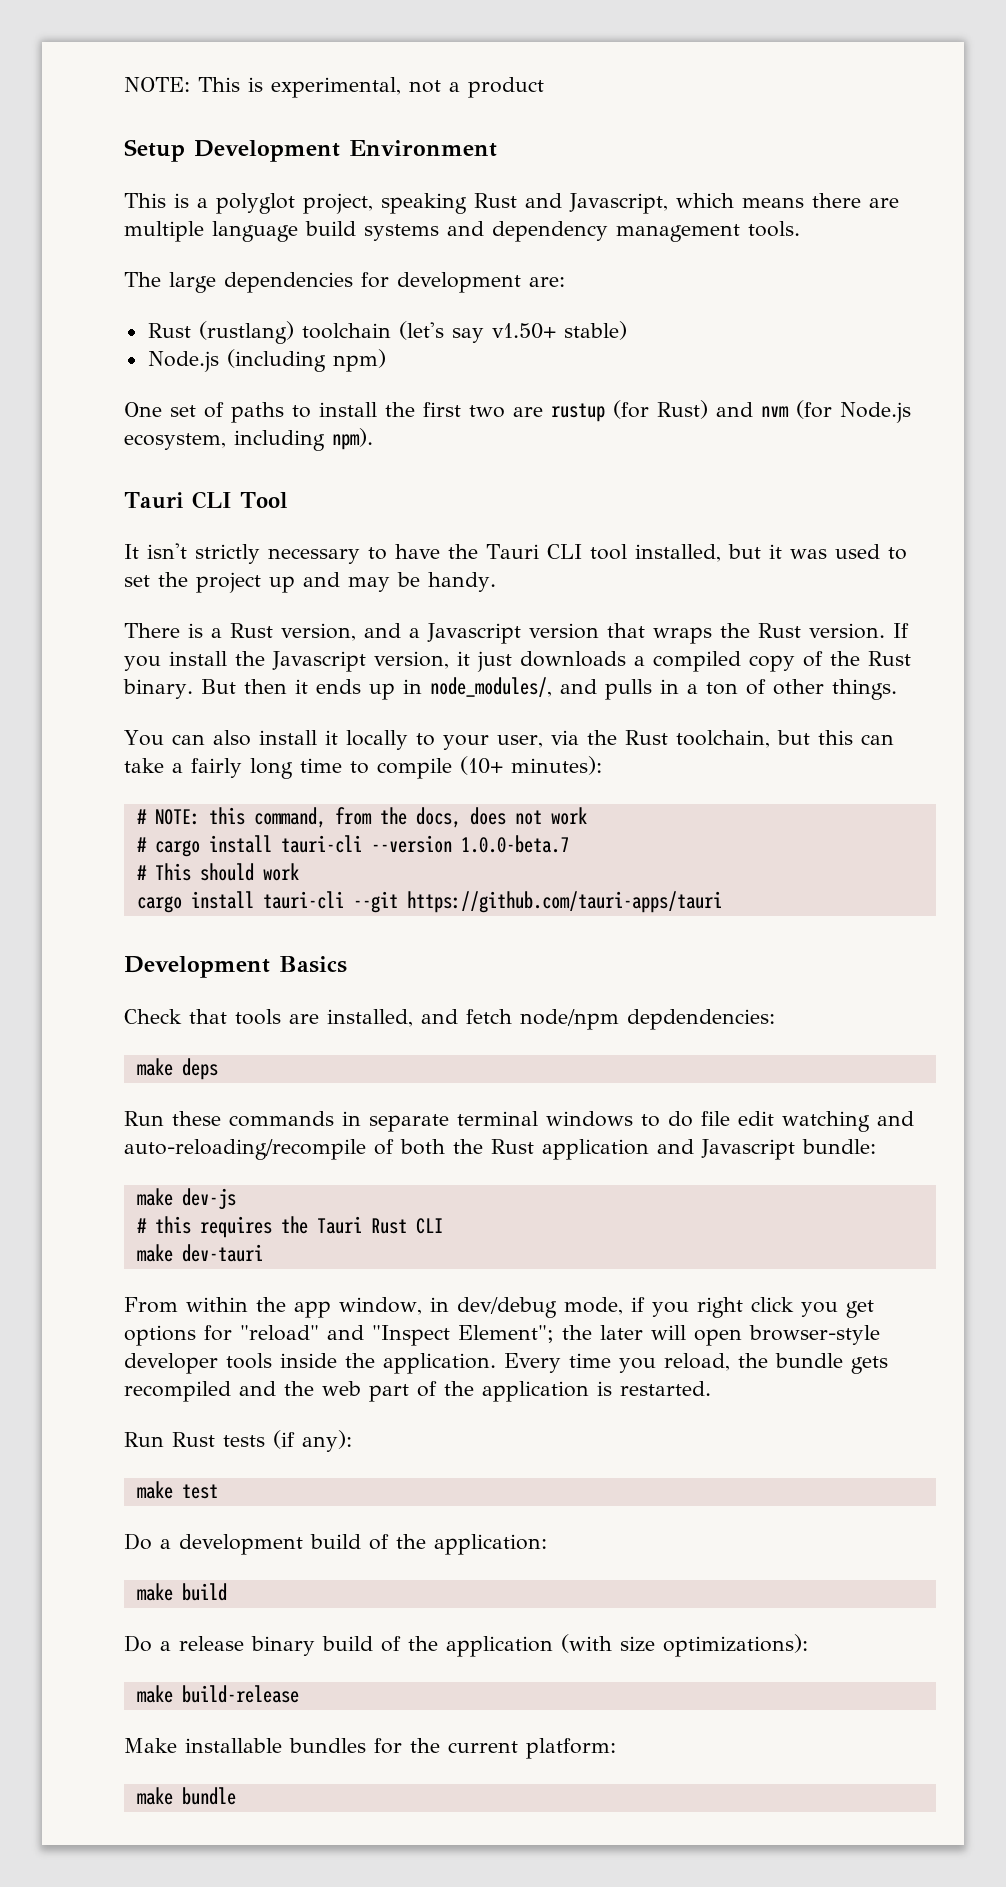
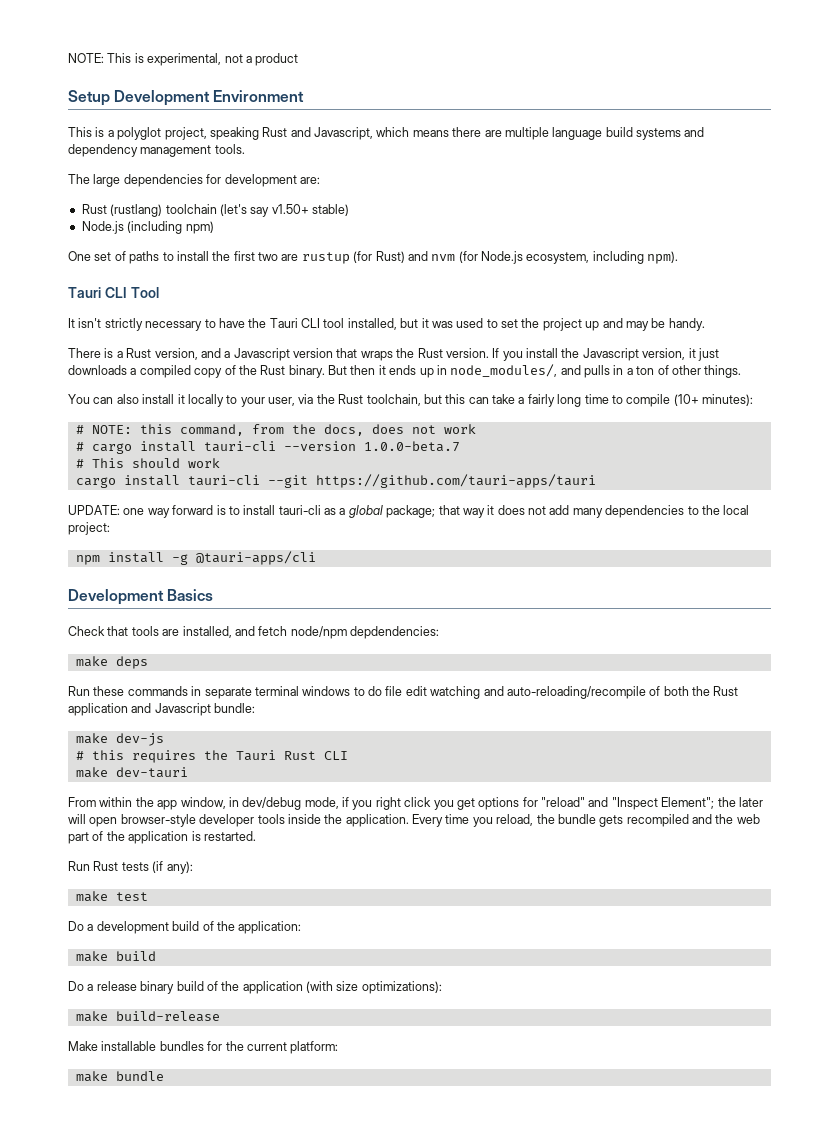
+ UPDATE: one way forward is to install tauri-cli as a global package; that way it does not add many dependencies to the local project:
+ npm install -g @tauri-apps/cli

